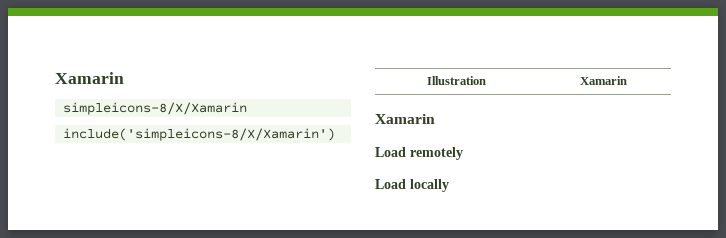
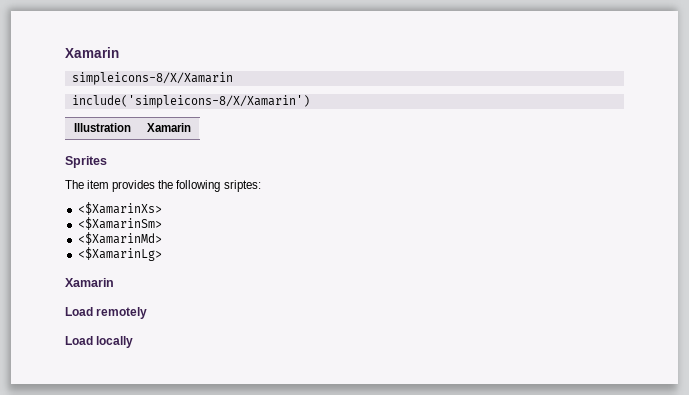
+ Sprites
+ The item provides the following sriptes:
+ <$XamarinXs>
+ <$XamarinSm>
+ <$XamarinMd>
+ <$XamarinLg>

